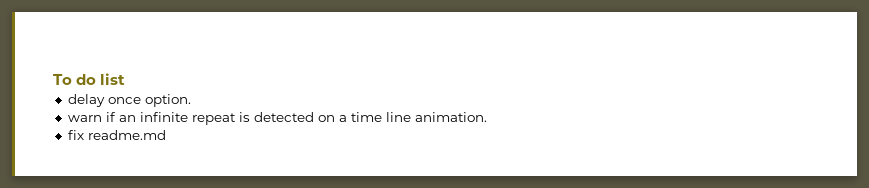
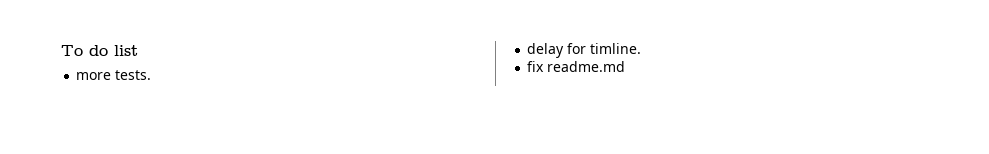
+ more tests.
- delay once option.
- warn if an infinite repeat is detected on a time line animation.
+ delay for timline.

